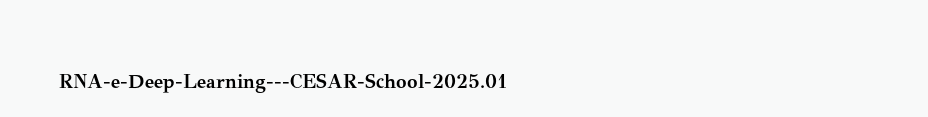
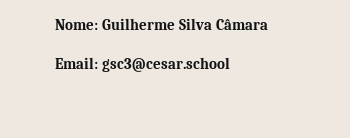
- RNA-e-Deep-Learning---CESAR-School-2025.01
+ Nome: Guilherme Silva Câmara
+ Email: gsc3@cesar.school

